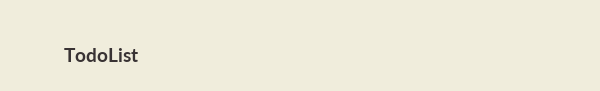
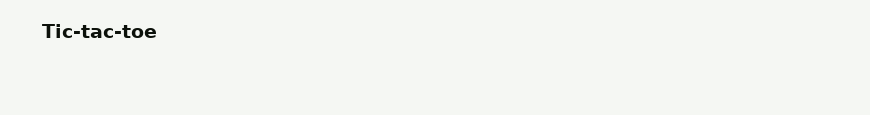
- TodoList
+ Tic-tac-toe

